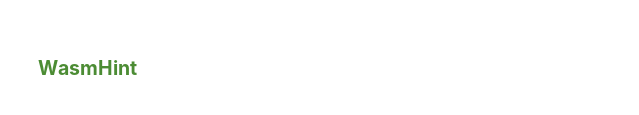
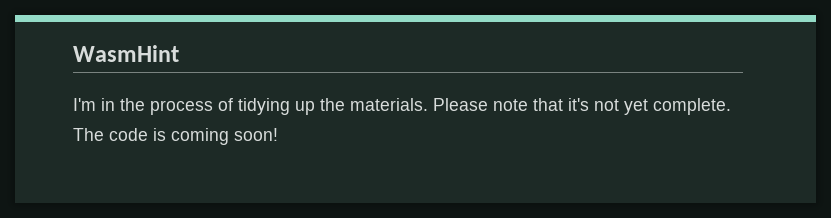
+ I'm in the process of tidying up the materials. Please note that it's not yet complete. The code is coming soon!

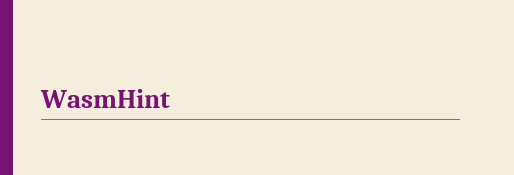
- I'm in the process of tidying up the materials. Please note that it's not yet complete. The code is coming soon!

